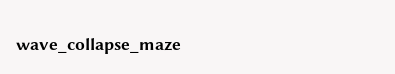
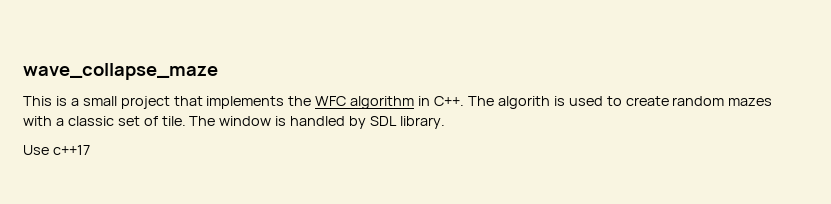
+ This is a small project that implements the WFC algorithm in C++. The algorith is used to create random mazes with a classic set of tile. The window is handled by SDL library.
+ Use c++17

